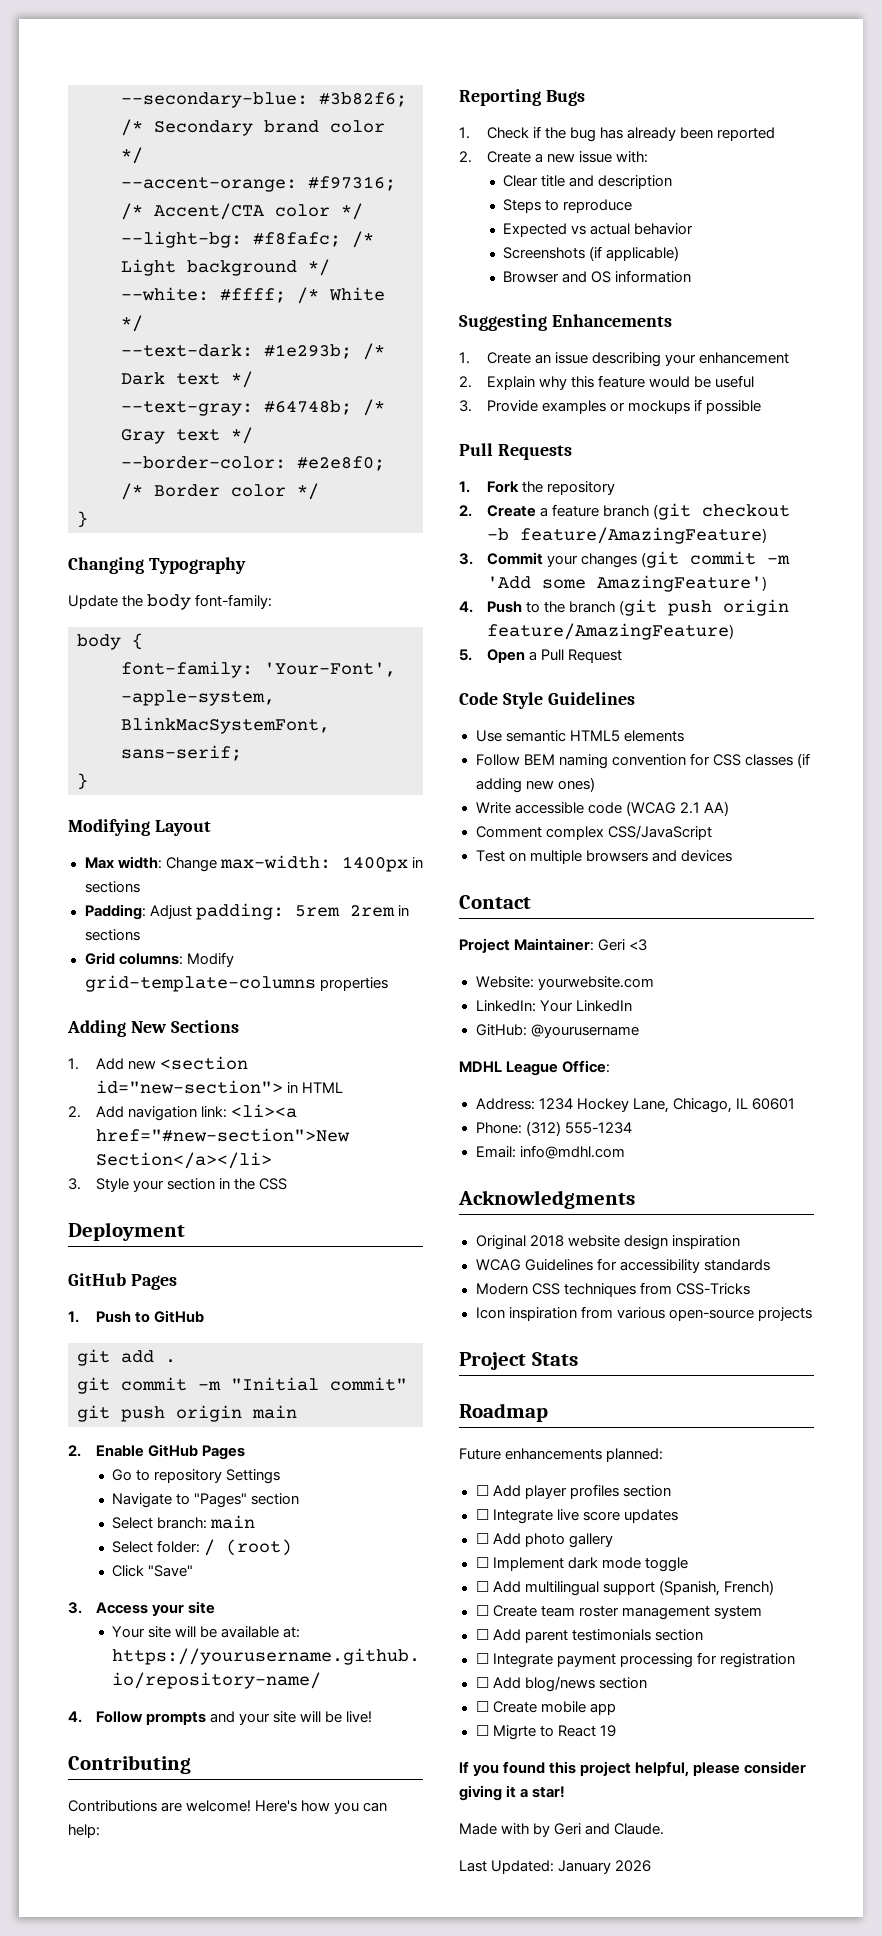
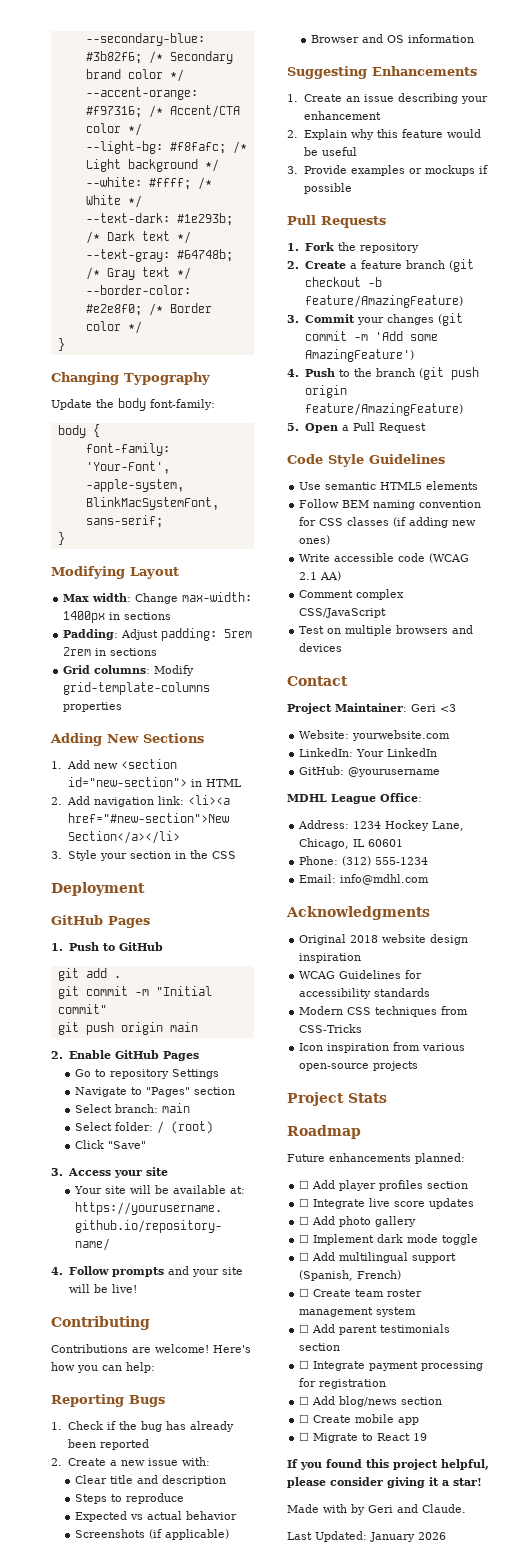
- ☐ Migrte to React 19
+ ☐ Migrate to React 19

